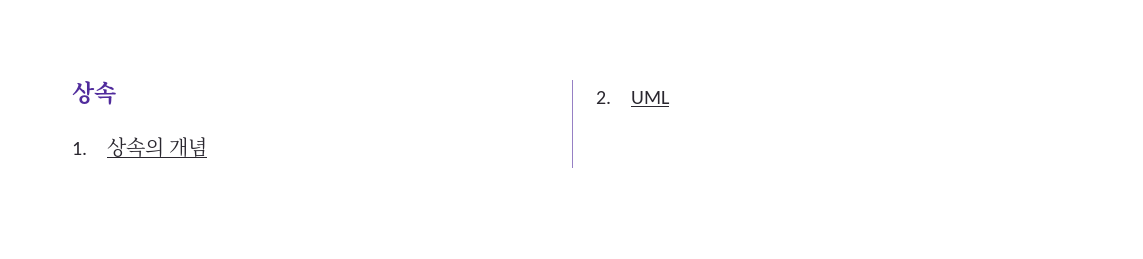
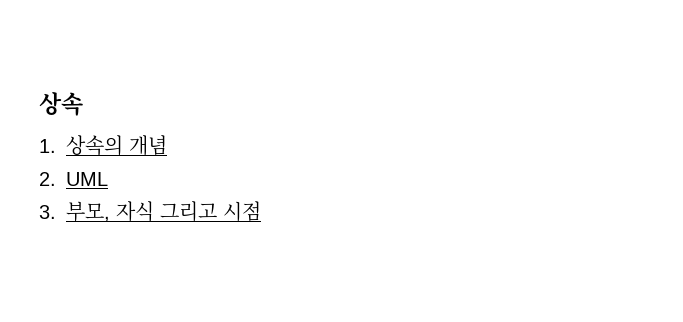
+ 3. 부모, 자식 그리고 시점

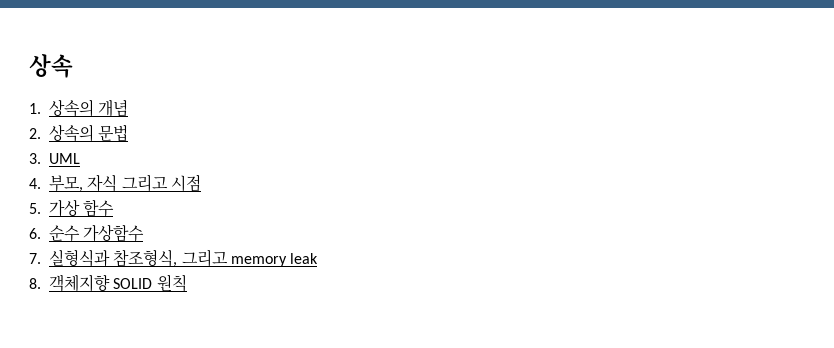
- 2. UML
+ 2. 상속의 문법
+ 3. UML
- 3. 부모, 자식 그리고 시점
+ 4. 부모, 자식 그리고 시점
+ 5. 가상 함수
+ 6. 순수 가상함수
+ 7. 실형식과 참조형식, 그리고 memory leak
+ 8. 객체지향 SOLID 원칙

